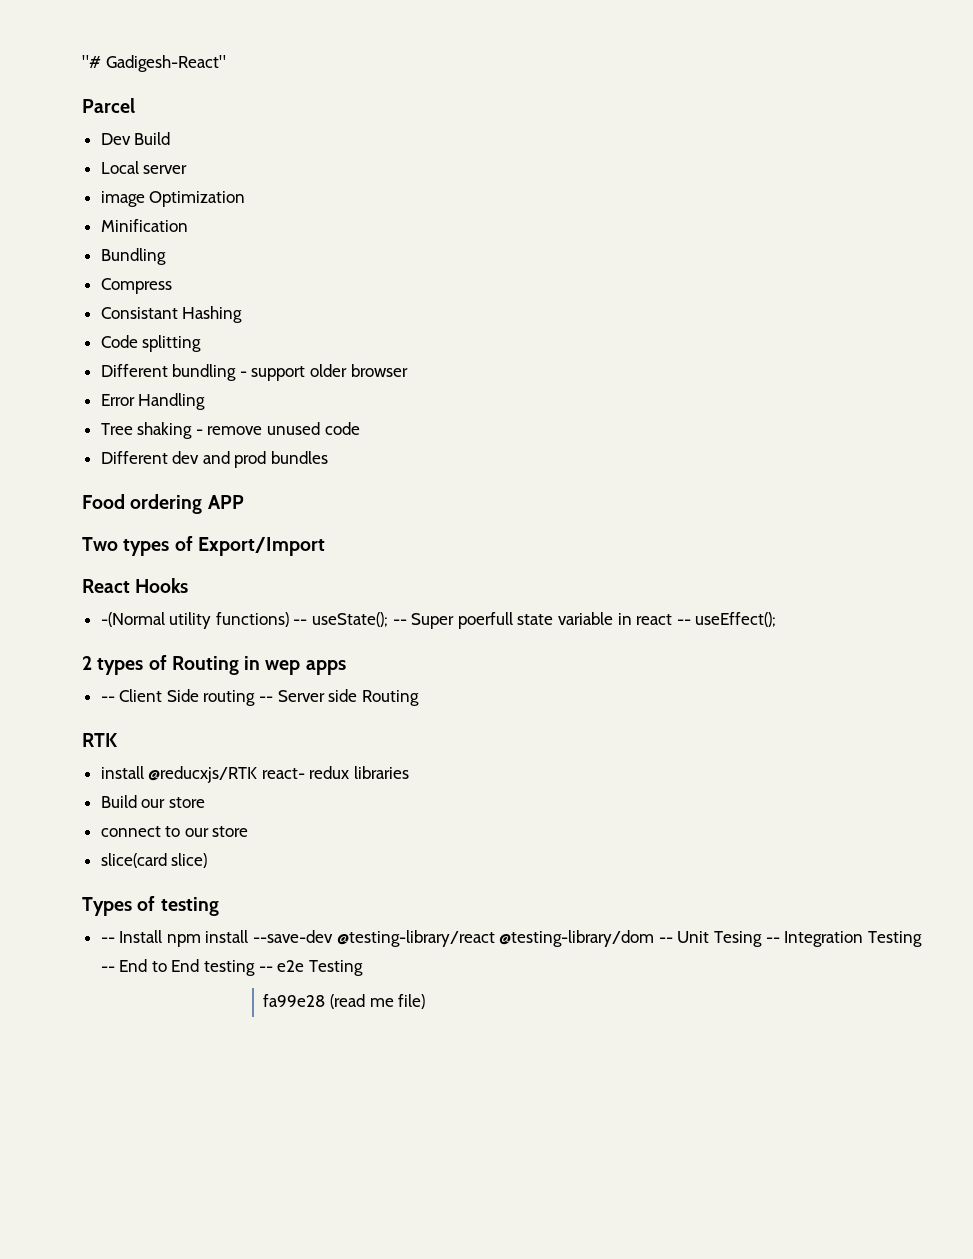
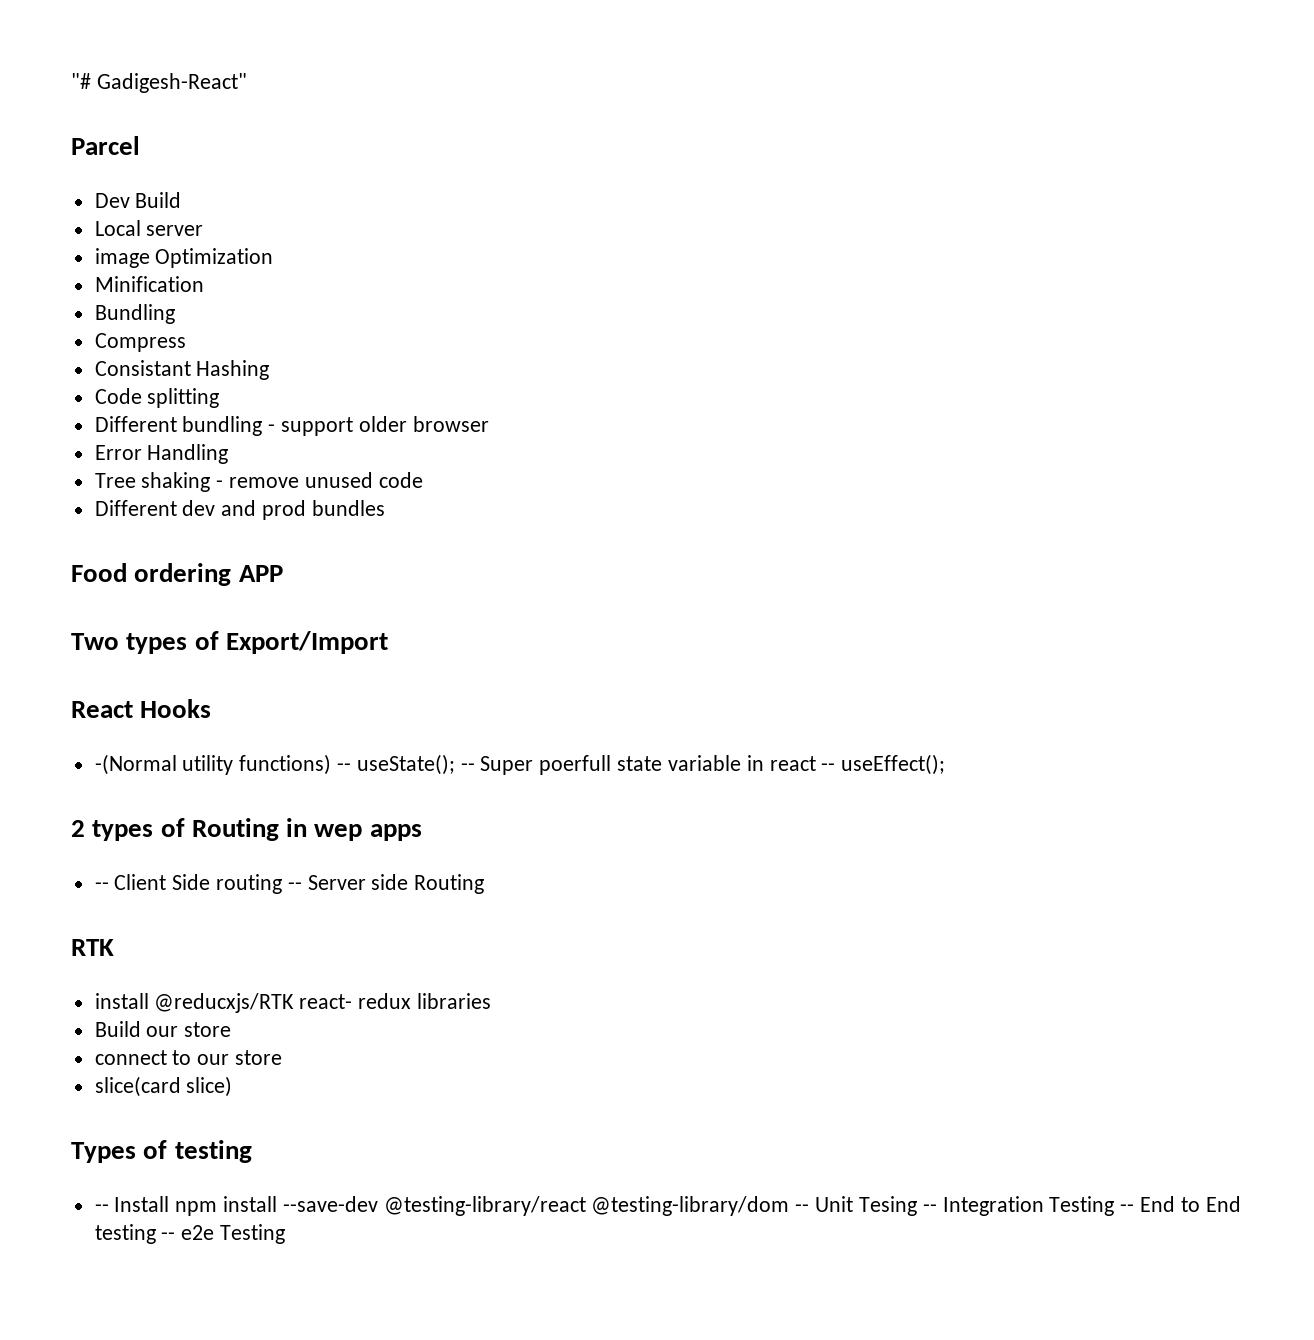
- fa99e28 (read me file)

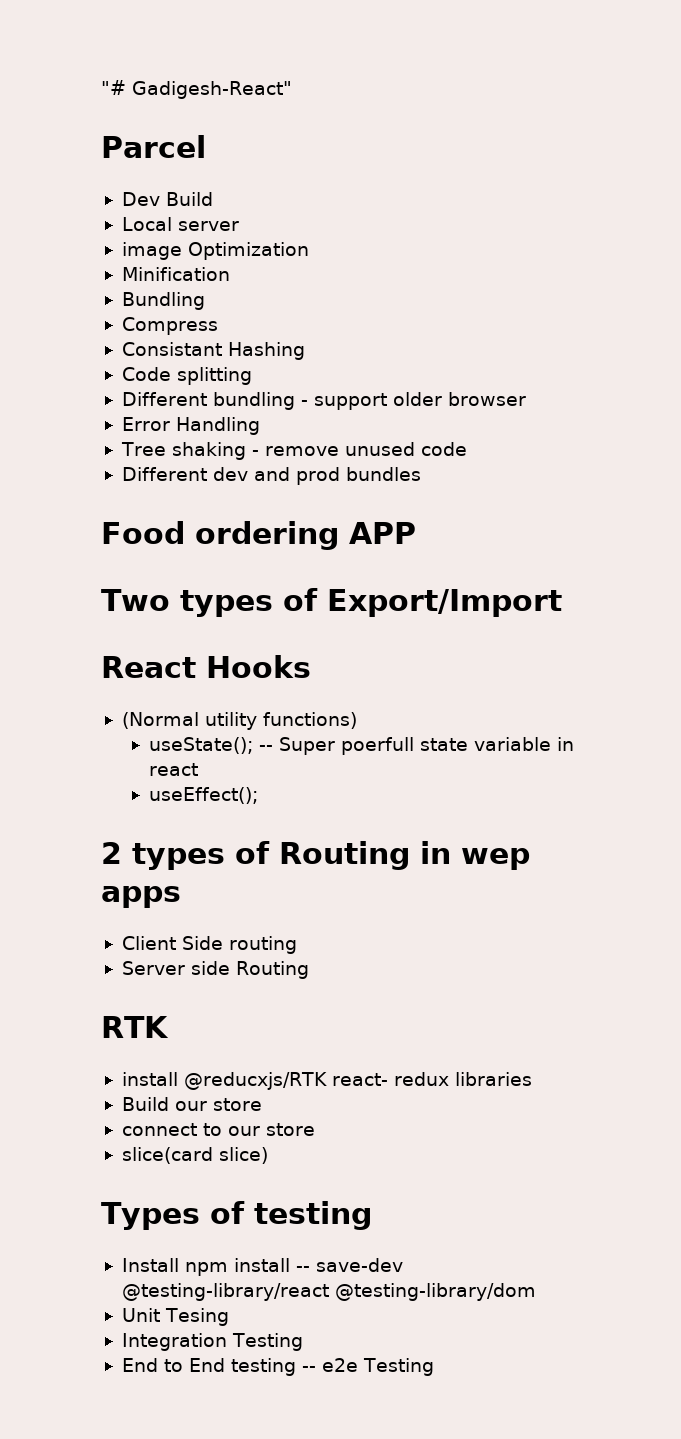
- -(Normal utility functions) -- useState(); -- Super poerfull state variable in react -- useEffect();
+ (Normal utility functions)
+ useState(); -- Super poerfull state variable in react
+ useEffect();
- -- Client Side routing -- Server side Routing
+ Client Side routing
+ Server side Routing
- -- Install npm install --save-dev @testing-library/react @testing-library/dom -- Unit Tesing -- Integration Testing -- End to End testing -- e2e Testing
+ Install npm install -- save-dev @testing-library/react @testing-library/dom
+ Unit Tesing
+ Integration Testing
+ End to End testing -- e2e Testing

